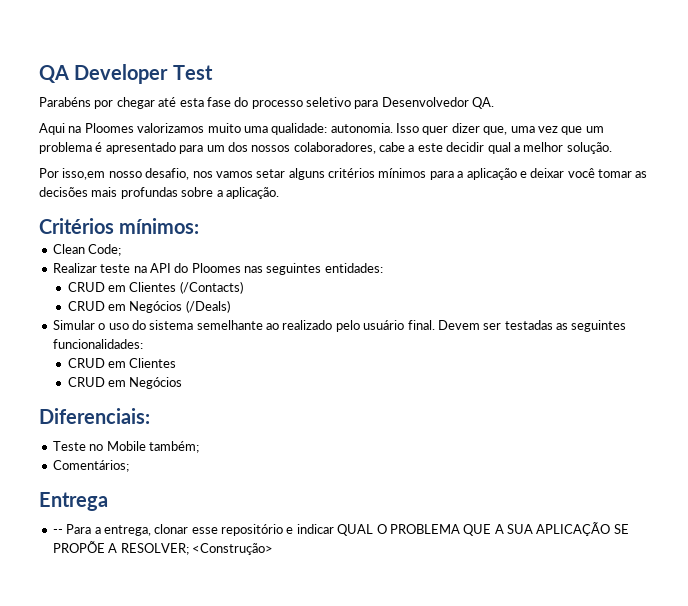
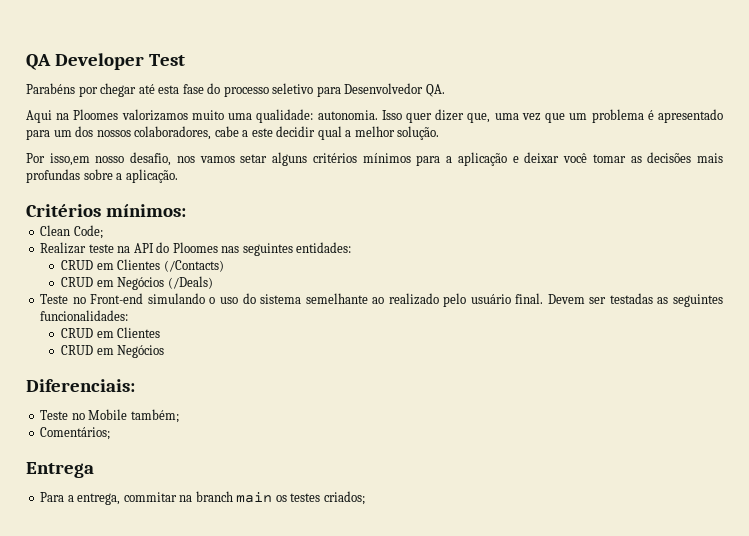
- Simular o uso do sistema semelhante ao realizado pelo usuário final.
+ Teste no Front-end simulando o uso do sistema semelhante ao realizado pelo usuário final.
- -- Para a entrega, clonar esse repositório e indicar QUAL O PROBLEMA QUE A SUA APLICAÇÃO SE PROPÕE A RESOLVER; <Construção>
+ Para a entrega, commitar na branch main os testes criados;

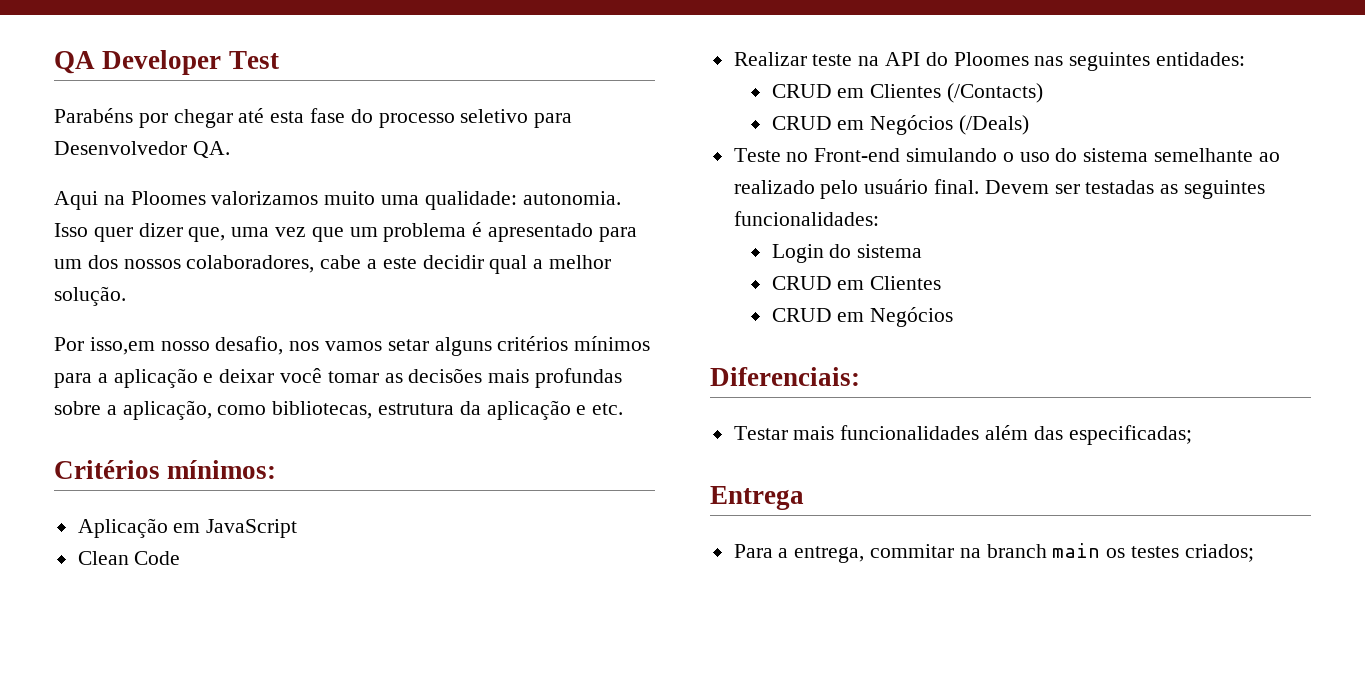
- Por isso,em nosso desafio, nos vamos setar alguns critérios mínimos para a aplicação e deixar você tomar as decisões mais profundas sobre a aplicação.
+ Por isso,em nosso desafio, nos vamos setar alguns critérios mínimos para a aplicação e deixar você tomar as decisões mais profundas sobre a aplicação, como bibliotecas, estrutura da aplicação e etc.
+ Aplicação em JavaScript
- Clean Code;
+ Clean Code
+ Login do sistema
- Teste no Mobile também;
- Comentários;
+ Testar mais funcionalidades além das especificadas;

